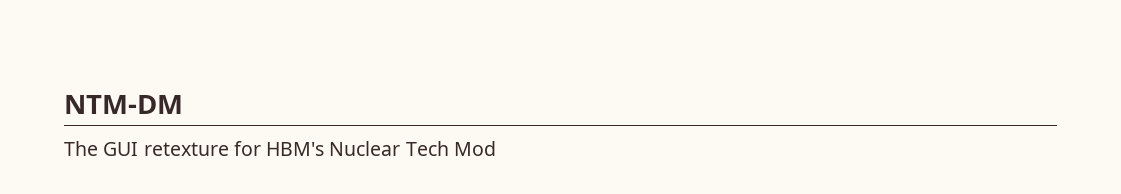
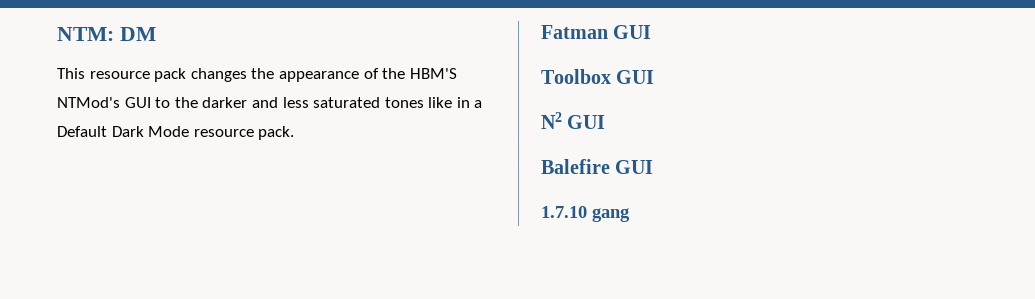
- NTM-DM
- The GUI retexture for HBM's Nuclear Tech Mod
+ NTM: DM
+ This resource pack changes the appearance of the HBM'S NTMod's GUI to the darker and less saturated tones like in a Default Dark Mode resource pack.
+ Fatman GUI
+ Toolbox GUI
+ N2 GUI
+ Balefire GUI
+ 1.7.10 gang

